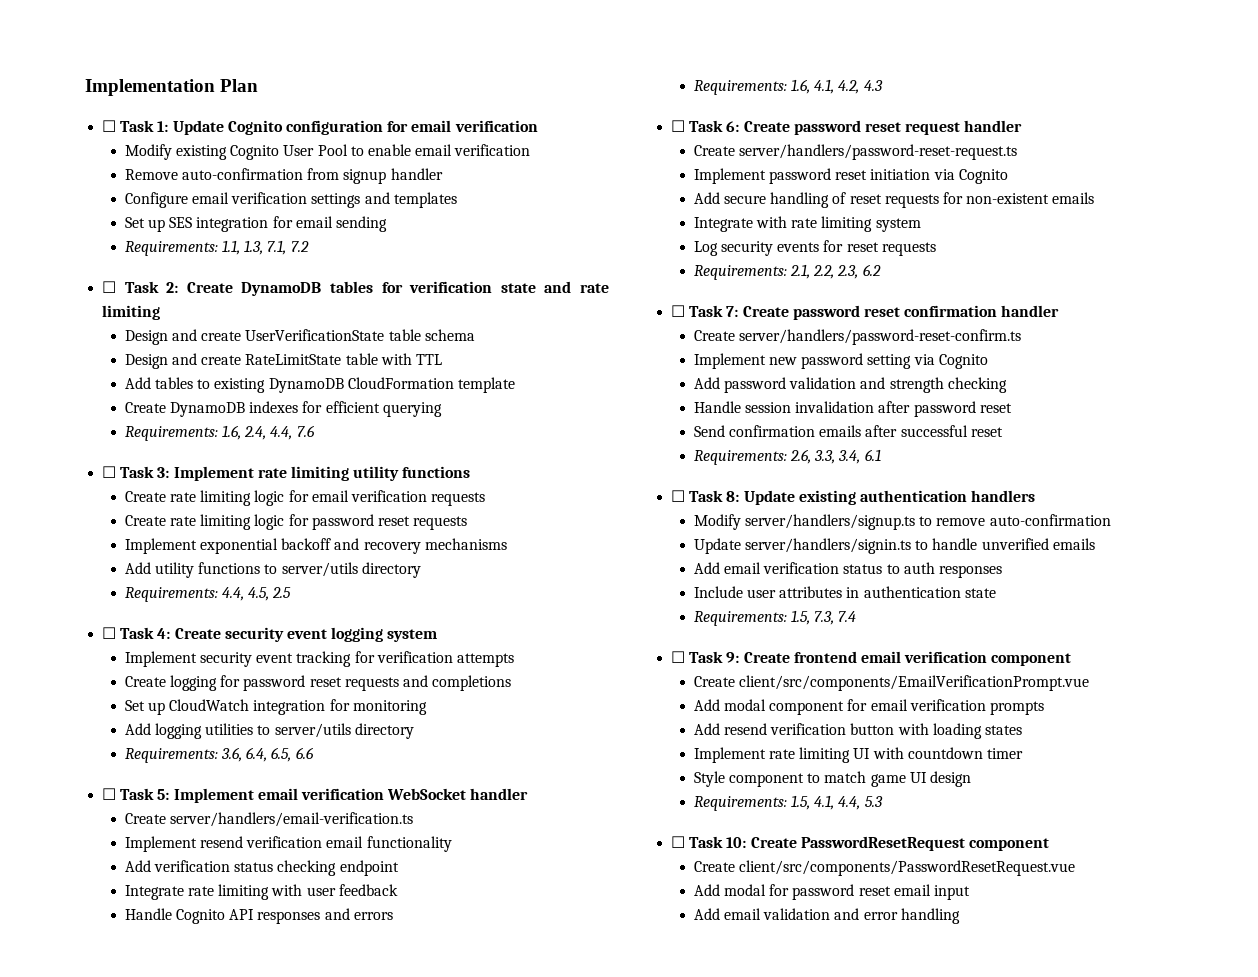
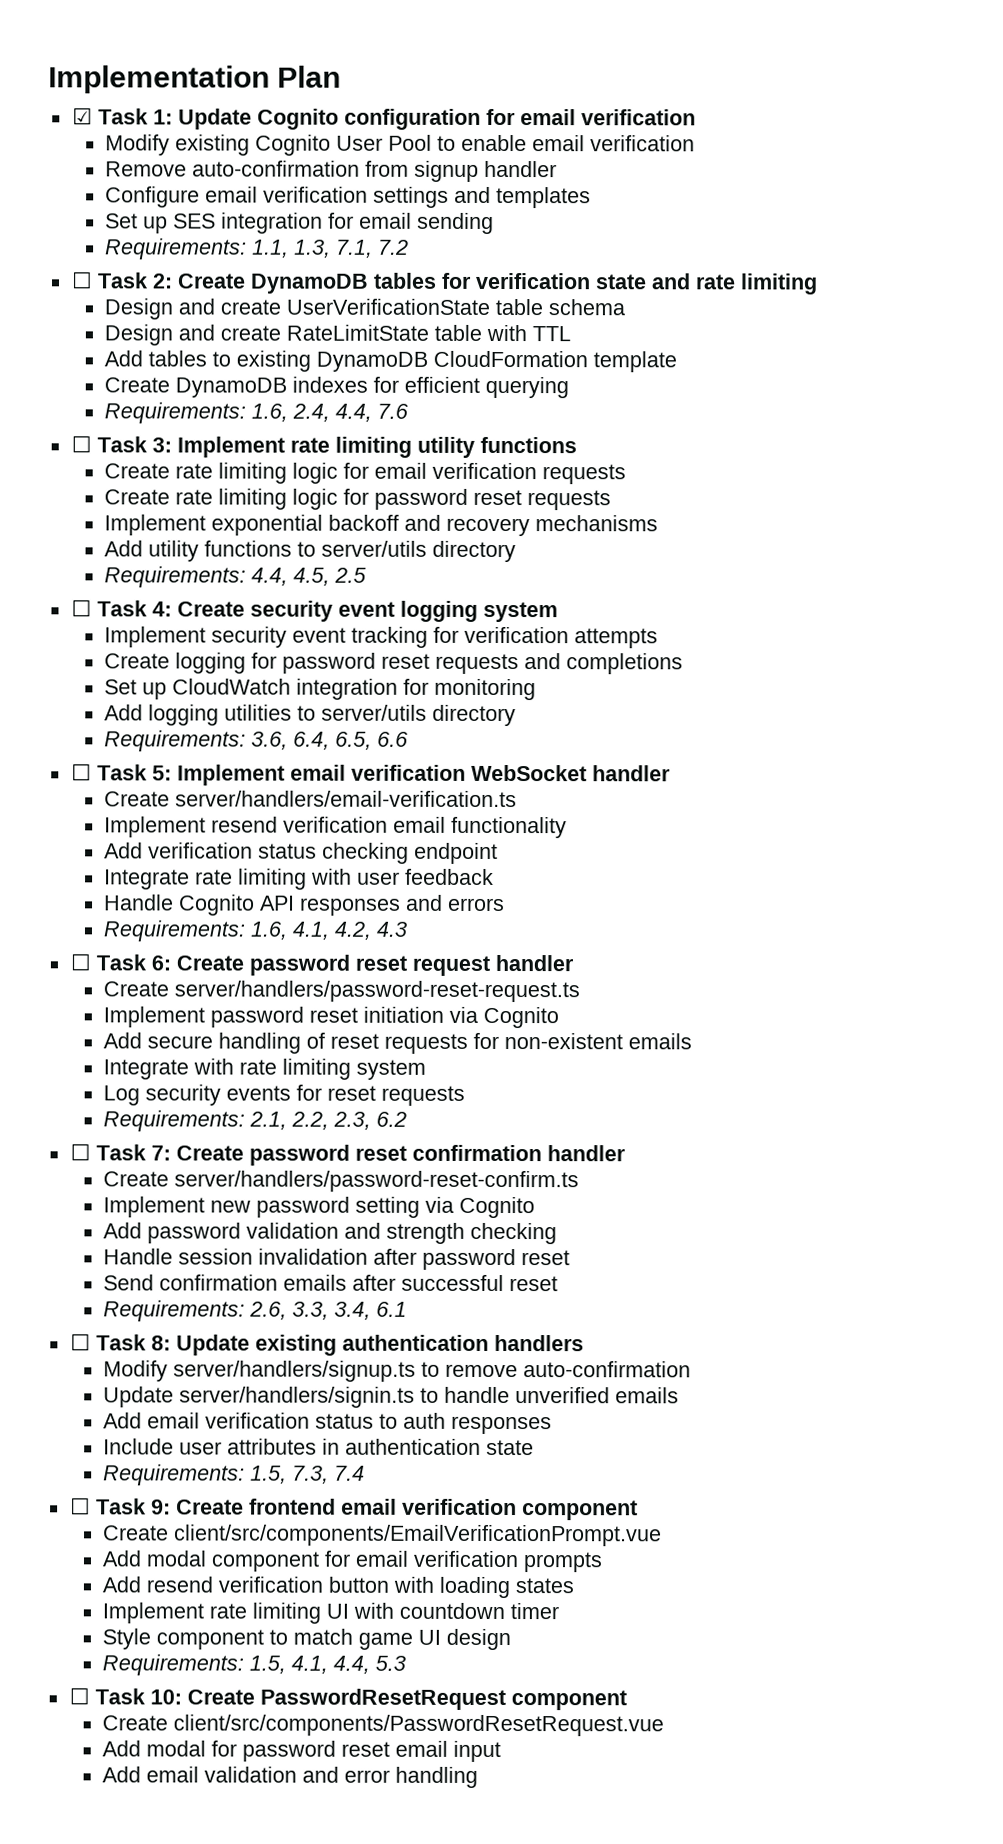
- ☐ Task 1: Update Cognito configuration for email verification
+ ☑ Task 1: Update Cognito configuration for email verification

